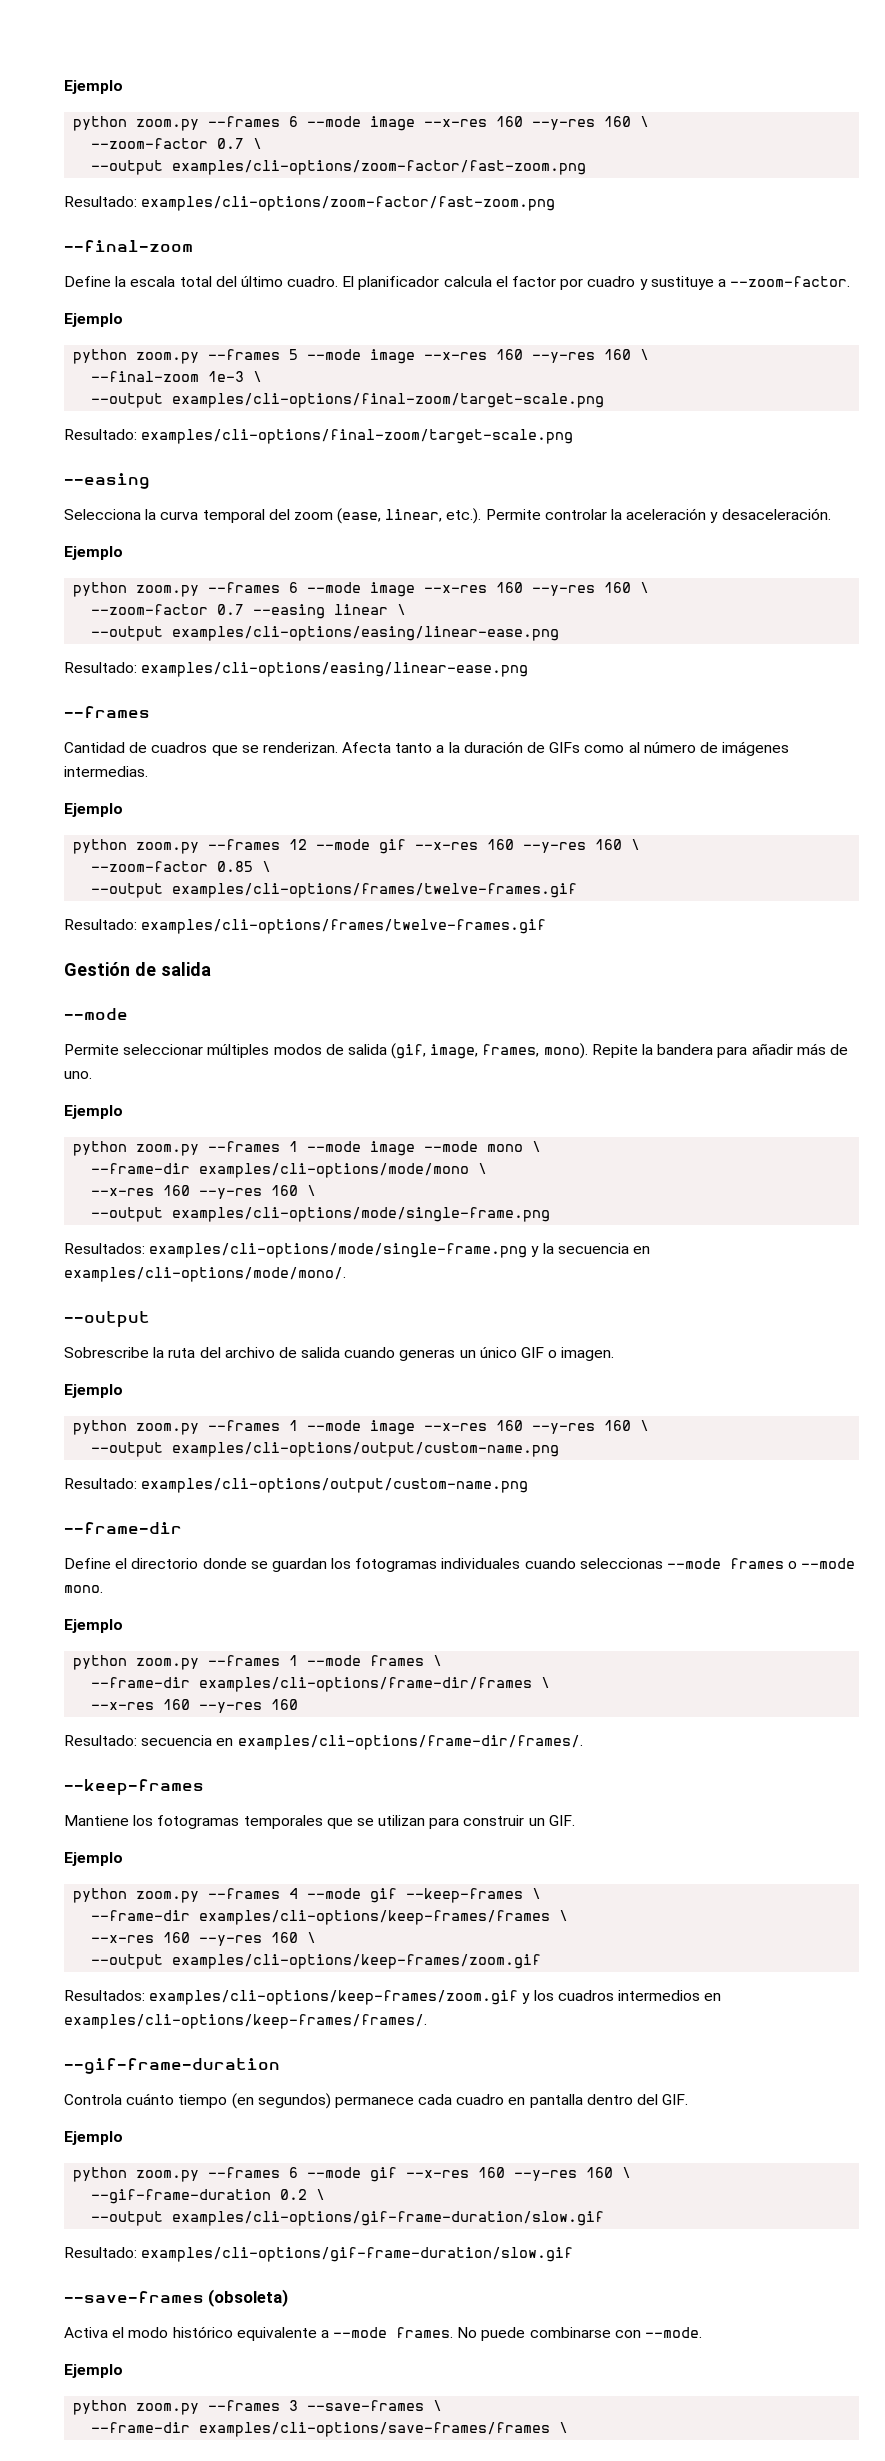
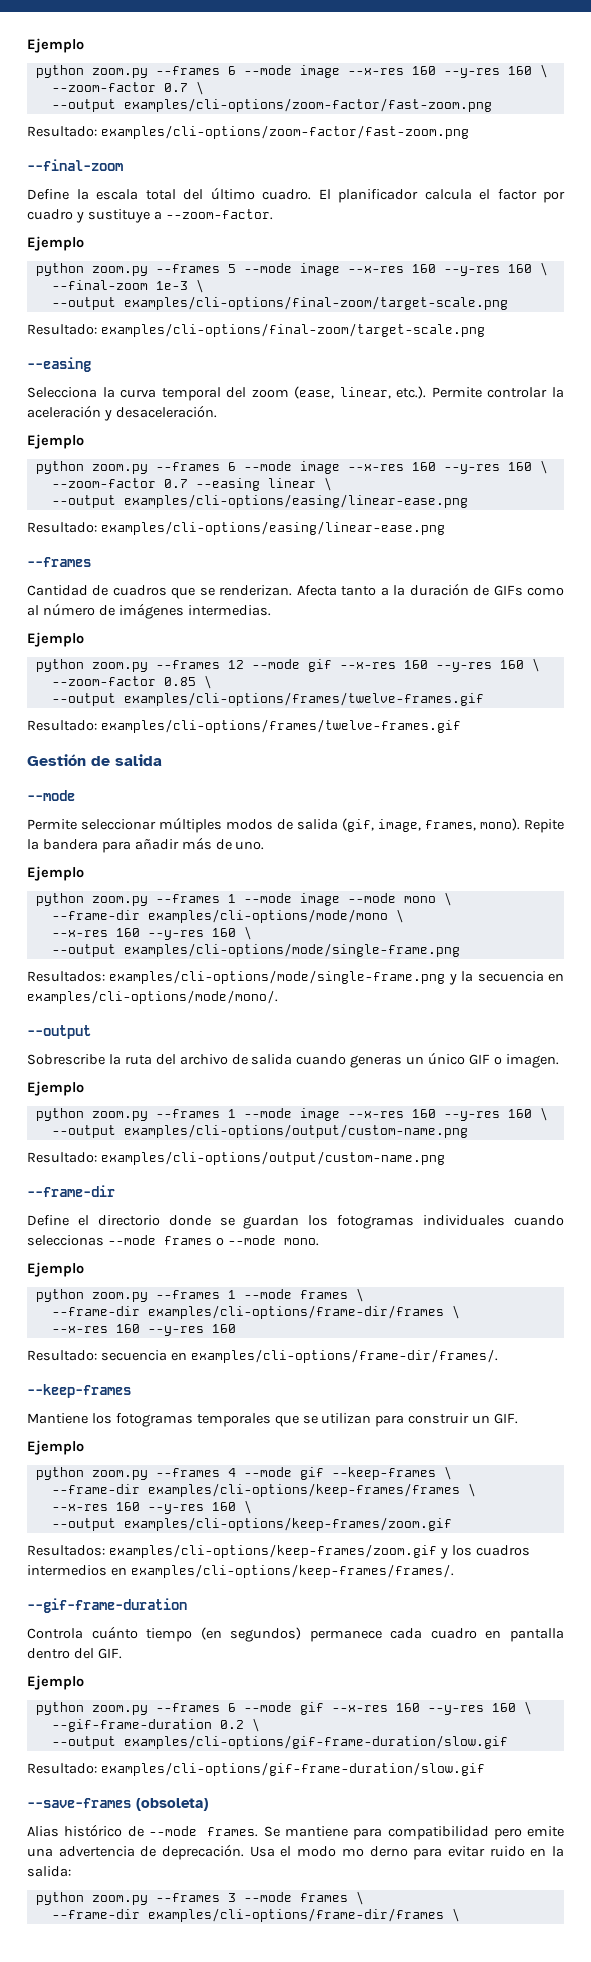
- Activa el modo histórico equivalente a --mode frames. No puede combinarse con --mode.
- Ejemplo
+ Alias histórico de --mode frames. Se mantiene para compatibilidad pero emite una advertencia de deprecación. Usa el modo mo derno para evitar ruido en la salida:
- python zoom.py --frames 3 --save-frames \
- --frame-dir examples/cli-options/save-frames/frames \
+ python zoom.py --frames 3 --mode frames \
+ --frame-dir examples/cli-options/frame-dir/frames \

